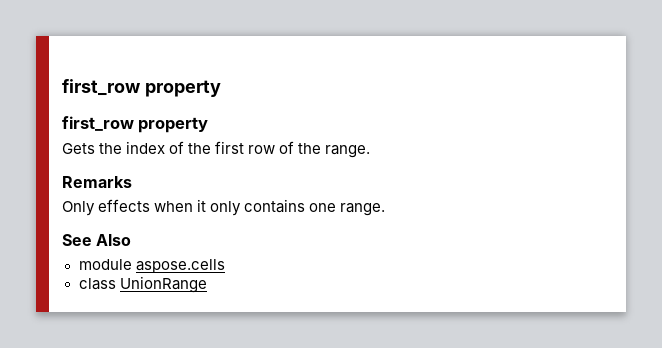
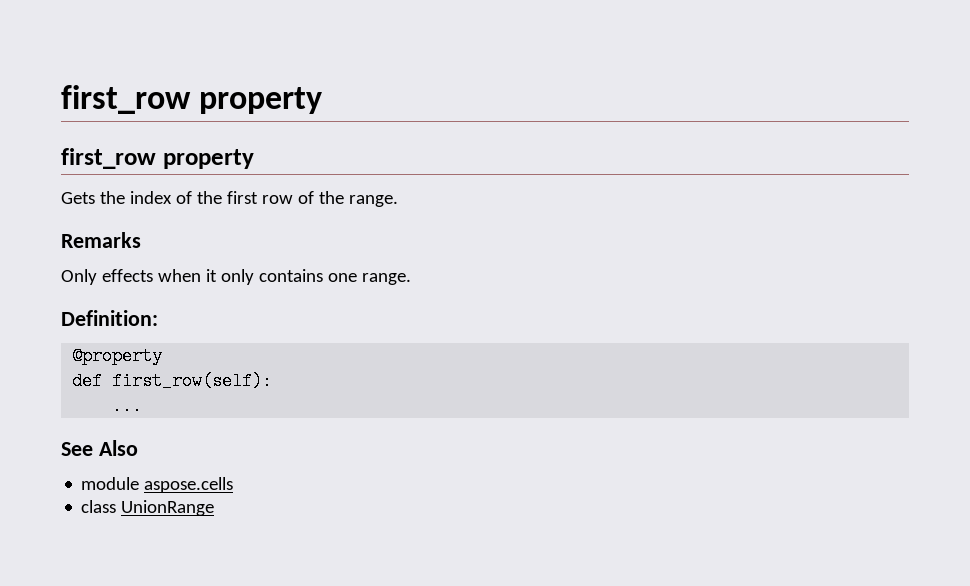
+ Definition:
+ @property
+ def first_row(self):
+ ...

